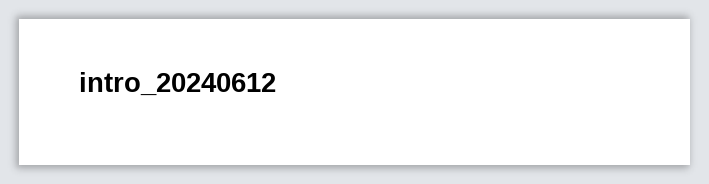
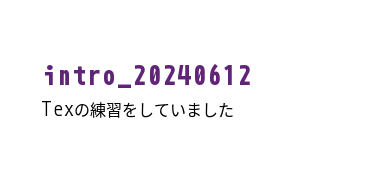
+ Texの練習をしていました

